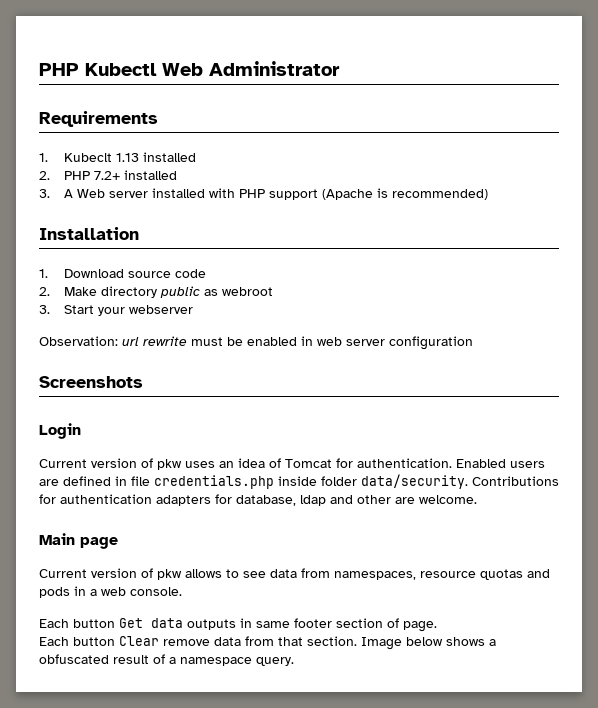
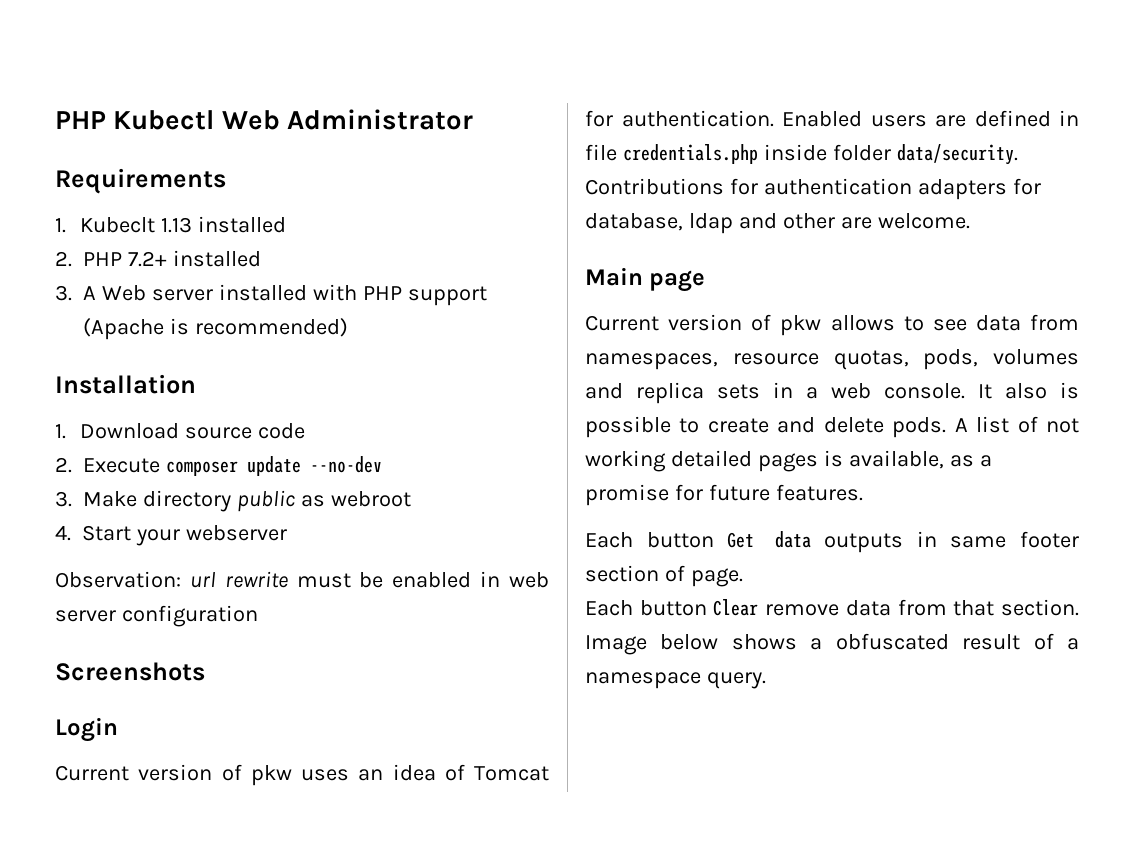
- 2. Make directory public as webroot
+ 2. Execute composer update --no-dev
+ 3. Make directory public as webroot
- 3. Start your webserver
+ 4. Start your webserver
- Current version of pkw allows to see data from namespaces, resource quotas and pods in a web console.
+ Current version of pkw allows to see data from namespaces, resource quotas, pods, volumes and replica sets in a web console. It also is possible to create and delete pods. A list of not working detailed pages is available, as a promise for future features.

